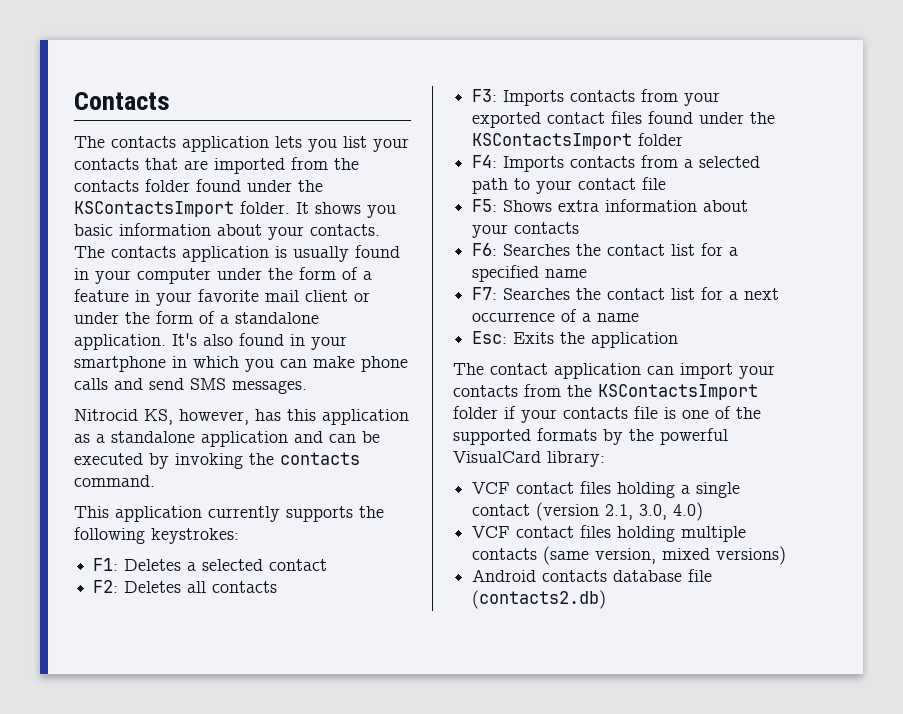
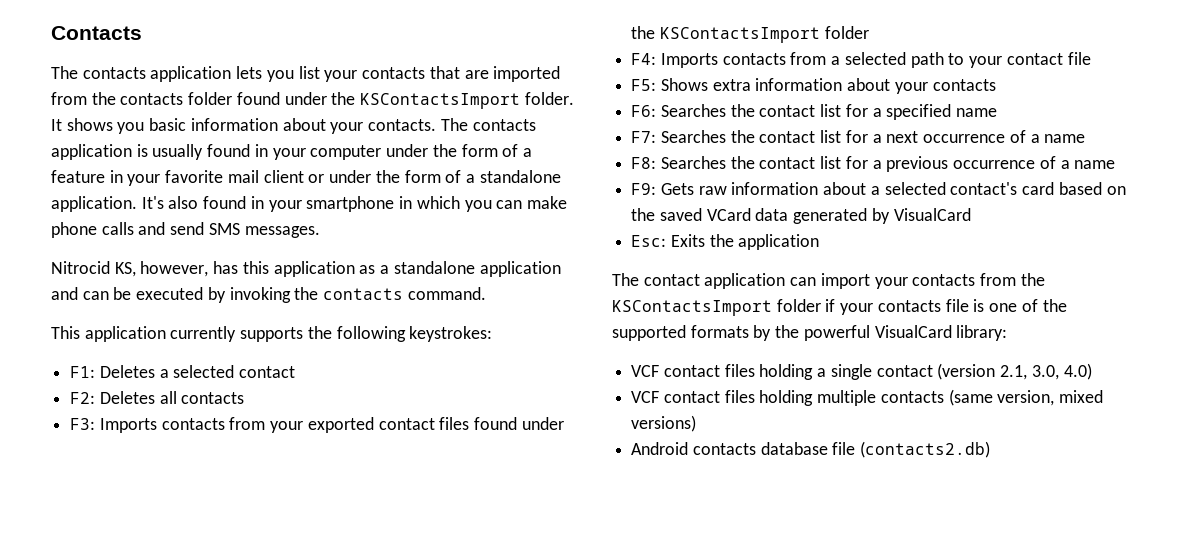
+ F8: Searches the contact list for a previous occurrence of a name
+ F9: Gets raw information about a selected contact's card based on the saved VCard data generated by VisualCard

